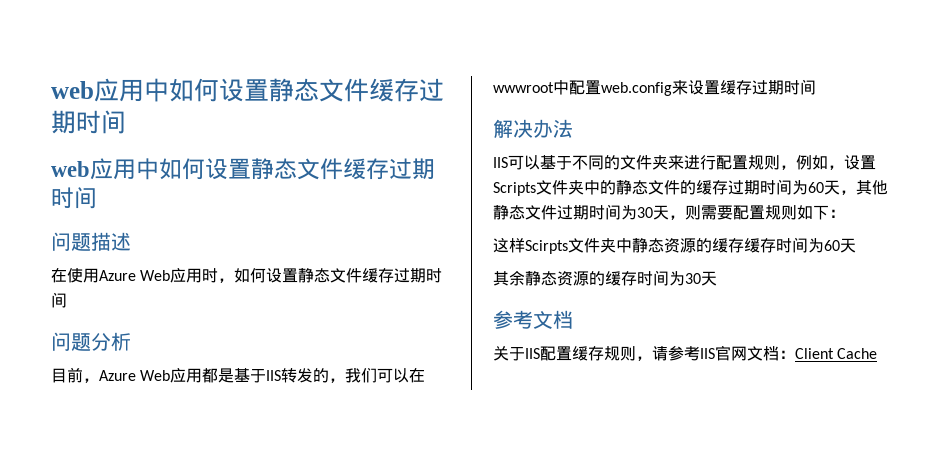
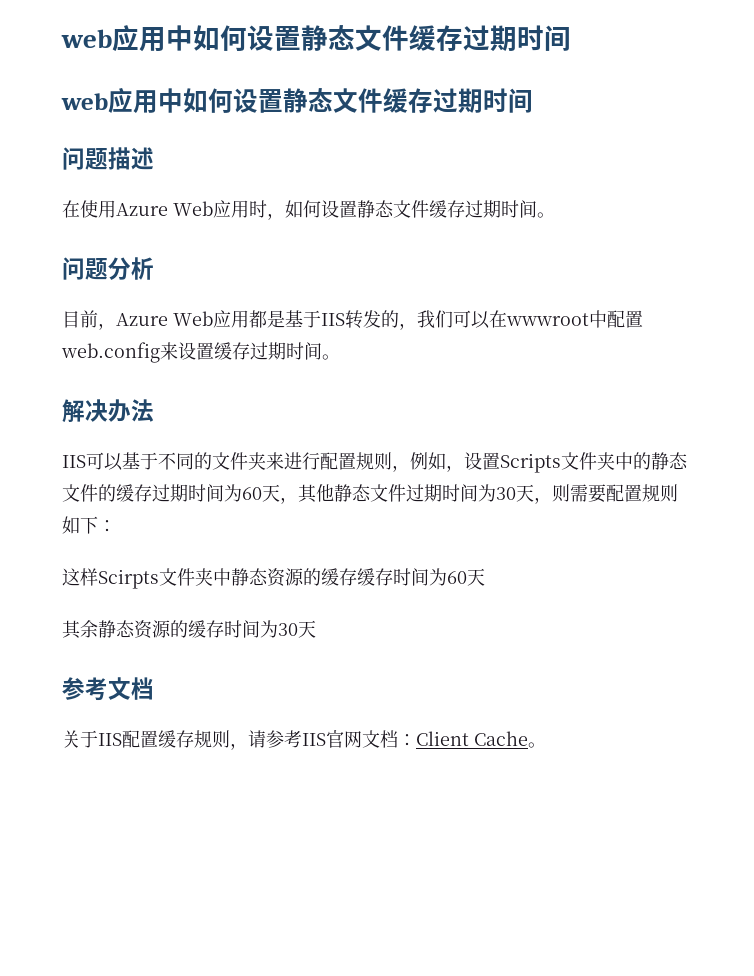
- 在使用Azure Web应用时，如何设置静态文件缓存过期时间
+ 在使用Azure Web应用时，如何设置静态文件缓存过期时间。
- 目前，Azure Web应用都是基于IIS转发的，我们可以在wwwroot中配置web.config来设置缓存过期时间
+ 目前，Azure Web应用都是基于IIS转发的，我们可以在wwwroot中配置web.config来设置缓存过期时间。
- 关于IIS配置缓存规则，请参考IIS官网文档：Client Cache
+ 关于IIS配置缓存规则，请参考IIS官网文档：Client Cache。

